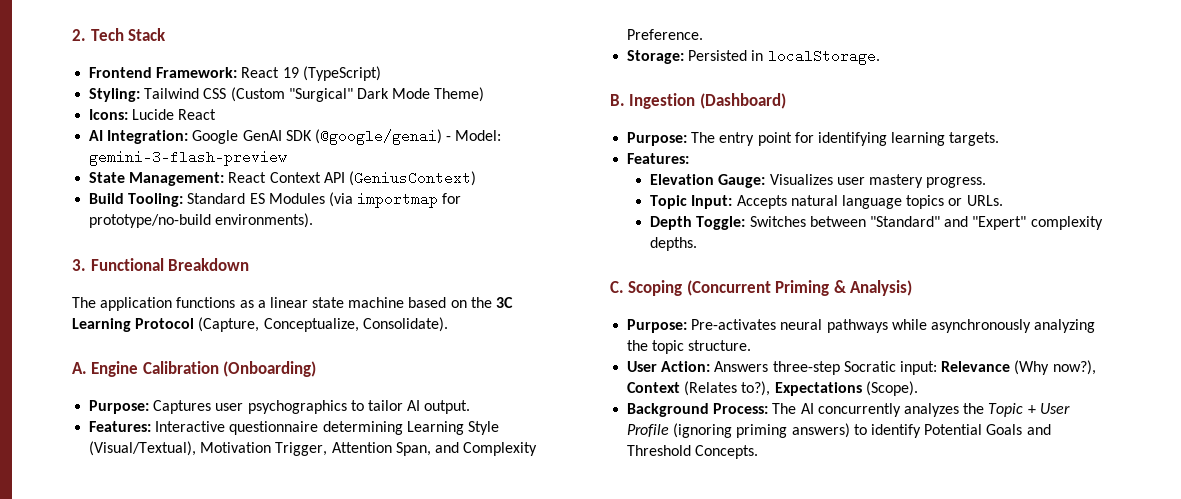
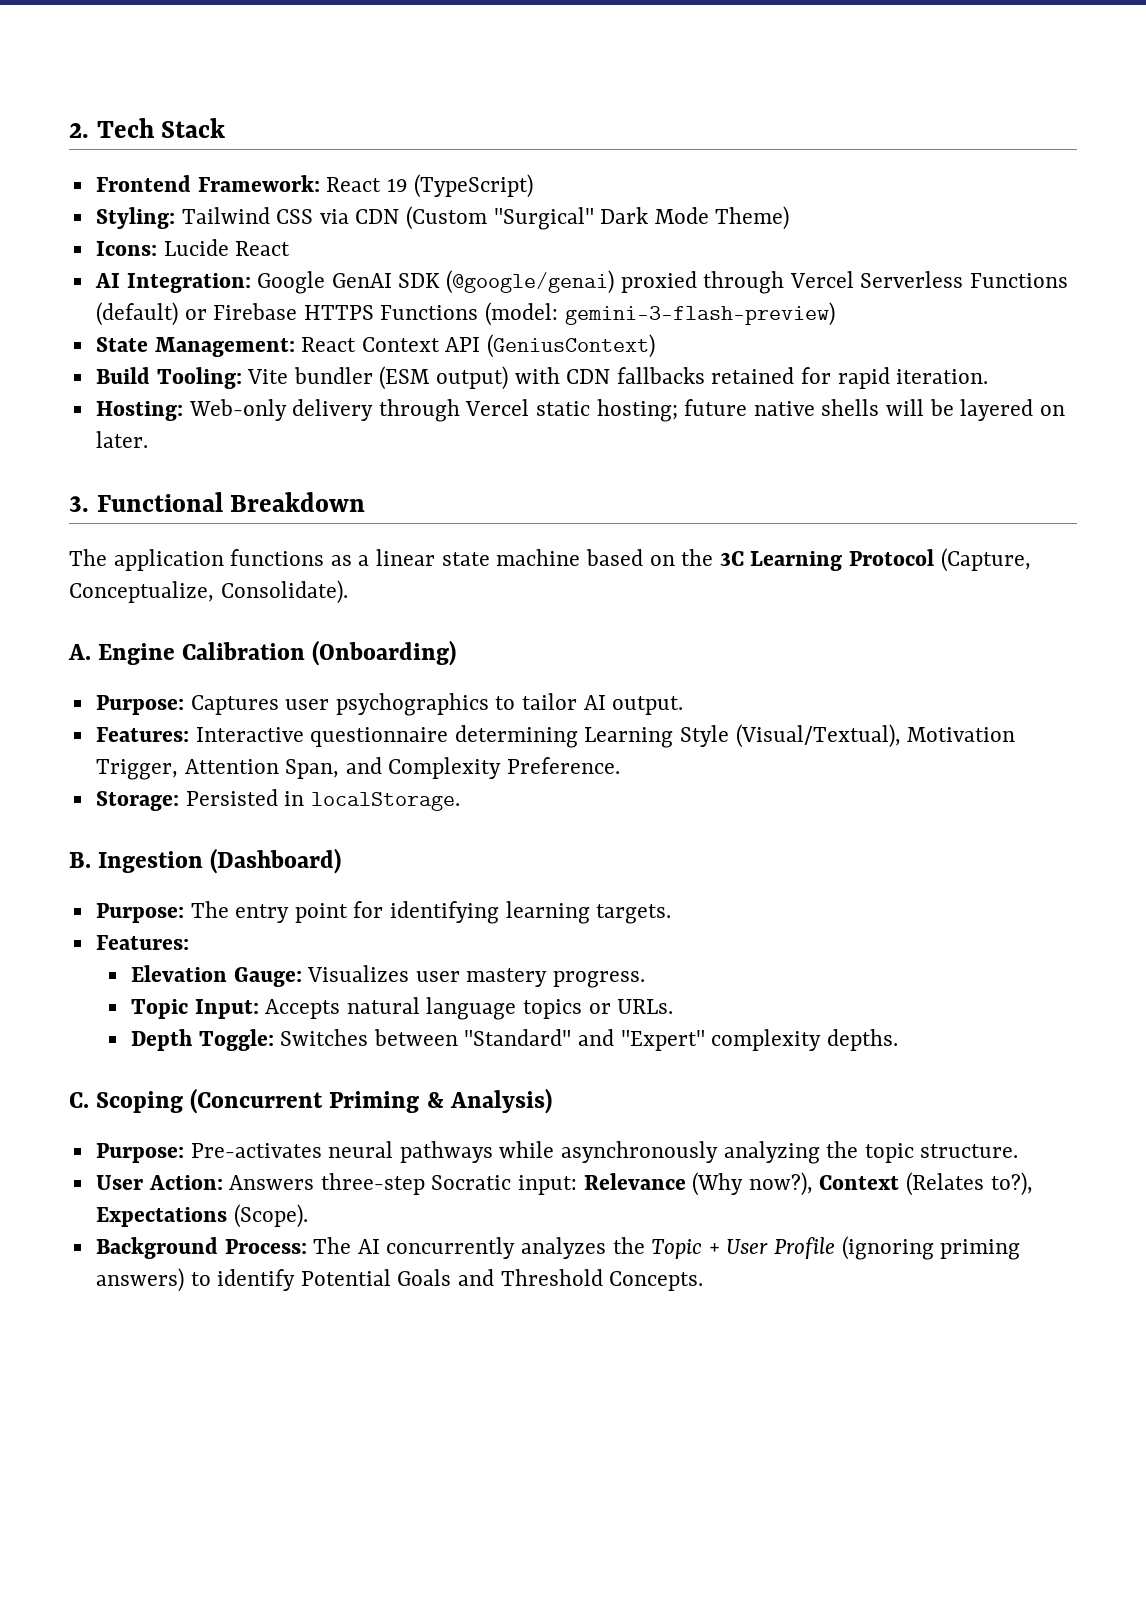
- Styling: Tailwind CSS (Custom "Surgical" Dark Mode Theme)
+ Styling: Tailwind CSS via CDN (Custom "Surgical" Dark Mode Theme)
- AI Integration: Google GenAI SDK (@google/genai) - Model: gemini-3-flash-preview
+ AI Integration: Google GenAI SDK (@google/genai) proxied through Vercel Serverless Functions (default) or Firebase HTTPS Functions (model: gemini-3-flash-preview)
- Build Tooling: Standard ES Modules (via importmap for prototype/no-build environments).
+ Build Tooling: Vite bundler (ESM output) with CDN fallbacks retained for rapid iteration.
+ Hosting: Web-only delivery through Vercel static hosting; future native shells will be layered on later.

